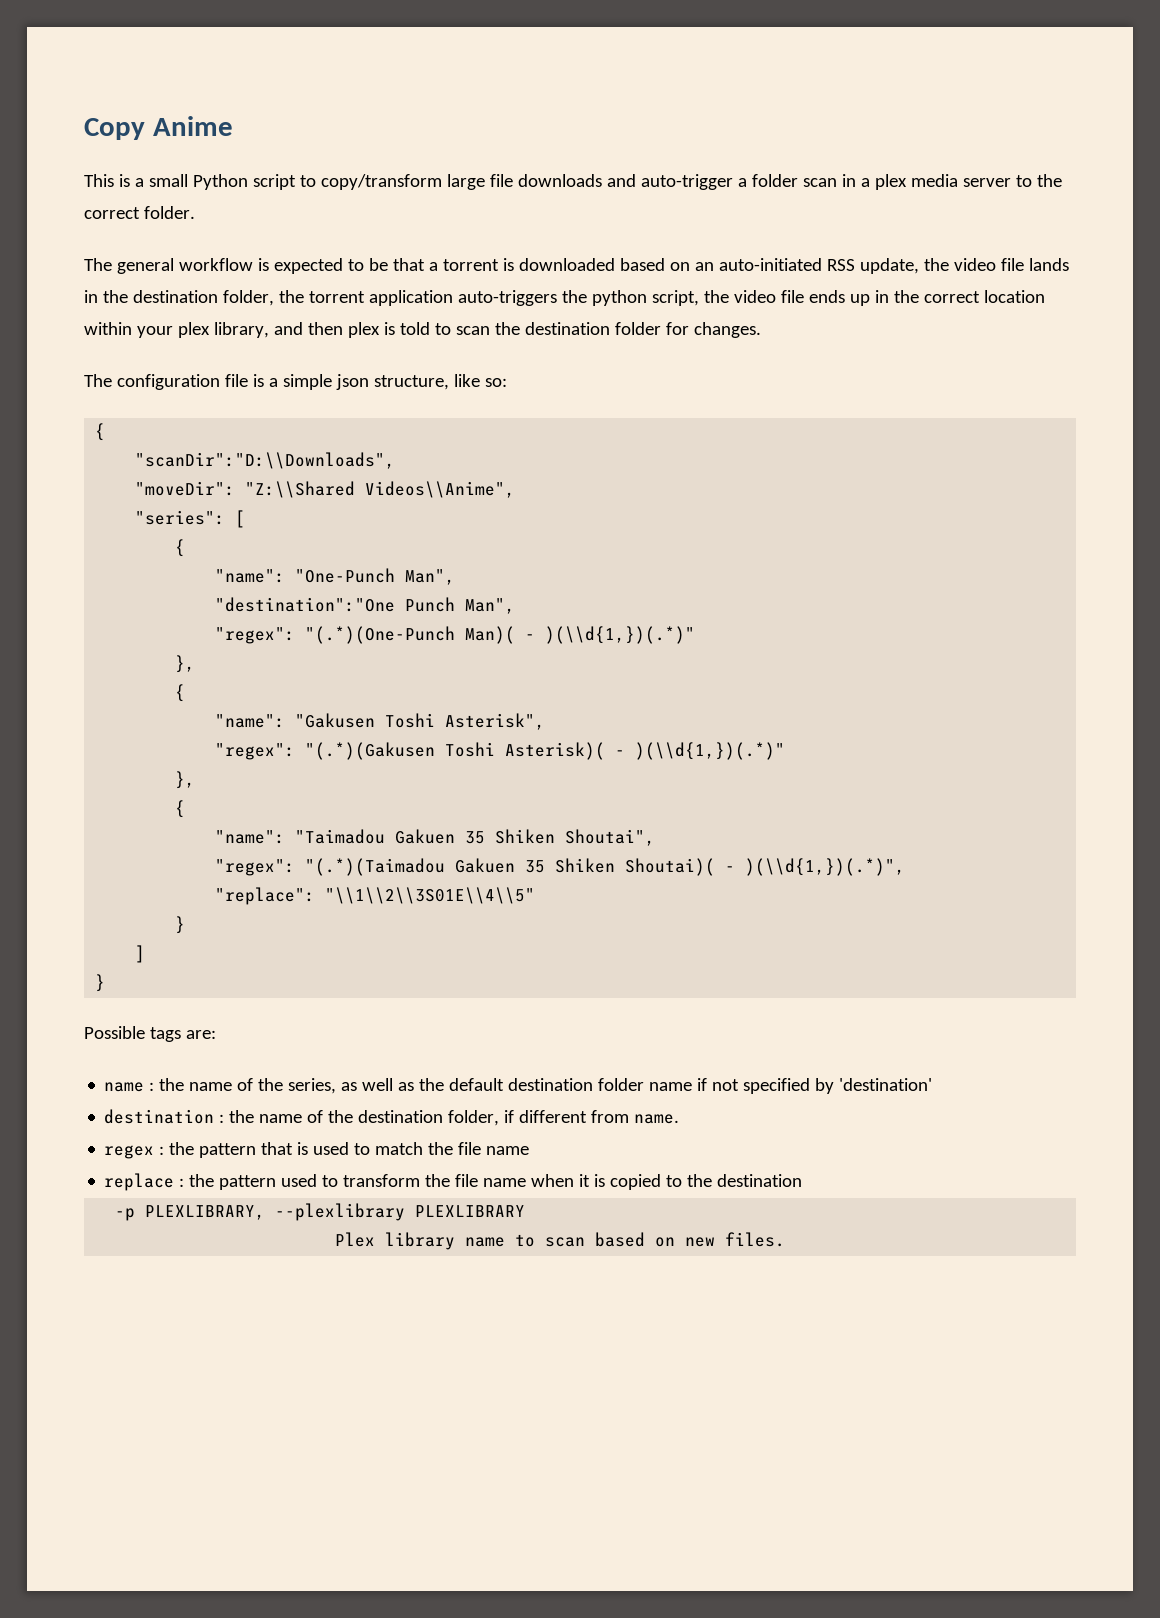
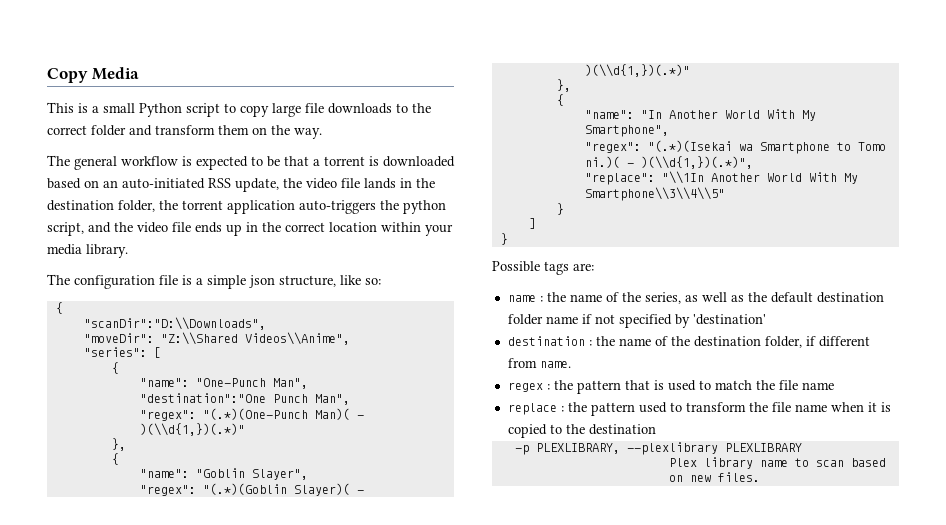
- Copy Anime
+ Copy Media
- This is a small Python script to copy/transform large file downloads and auto-trigger a folder scan in a plex media server to the correct folder.
+ This is a small Python script to copy large file downloads to the correct folder and transform them on the way.
- The general workflow is expected to be that a torrent is downloaded based on an auto-initiated RSS update, the video file lands in the destination folder, the torrent application auto-triggers the python script, the video file ends up in the correct location within your plex library, and then plex is told to scan the destination folder for changes.
+ The general workflow is expected to be that a torrent is downloaded based on an auto-initiated RSS update, the video file lands in the destination folder, the torrent application auto-triggers the python script, and the video file ends up in the correct location within your media library.
- "name": "Gakusen Toshi Asterisk",
- "regex": "(.*)(Gakusen Toshi Asterisk)( - )(\\d{1,})(.*)"
+ "name": "Goblin Slayer",
+ "regex": "(.*)(Goblin Slayer)( - )(\\d{1,})(.*)"
  },
  {
- "name": "Taimadou Gakuen 35 Shiken Shoutai",
- "regex": "(.*)(Taimadou Gakuen 35 Shiken Shoutai)( - )(\\d{1,})(.*)",
- "replace": "\\1\\2\\3S01E\\4\\5"
+ "name": "In Another World With My Smartphone",
+ "regex": "(.*)(Isekai wa Smartphone to Tomo ni.)( - )(\\d{1,})(.*)",
+ "replace": "\\1In Another World With My Smartphone\\3\\4\\5"

